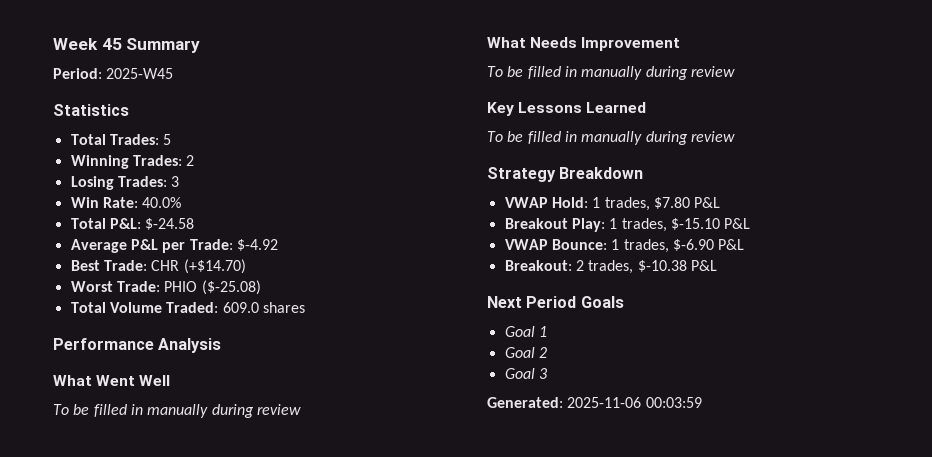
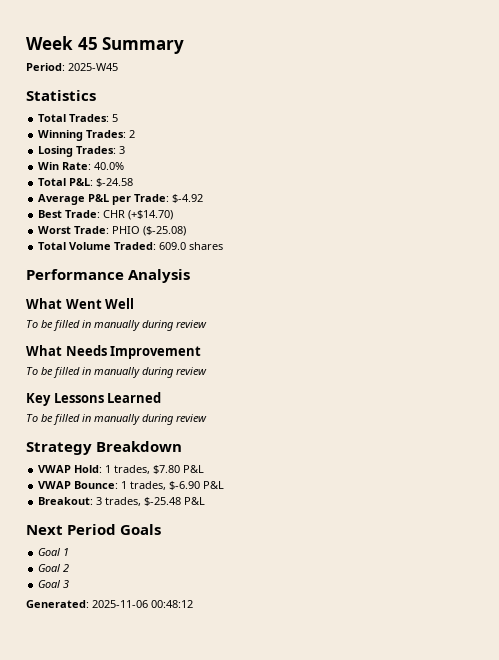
- Breakout Play: 1 trades, $-15.10 P&L
- Breakout: 2 trades, $-10.38 P&L
+ Breakout: 3 trades, $-25.48 P&L
- Generated: 2025-11-06 00:03:59
+ Generated: 2025-11-06 00:48:12

